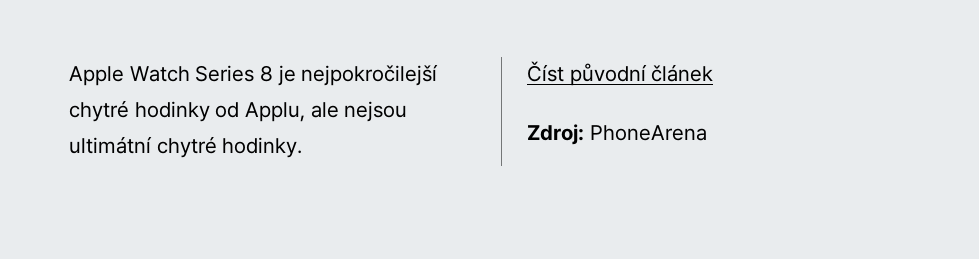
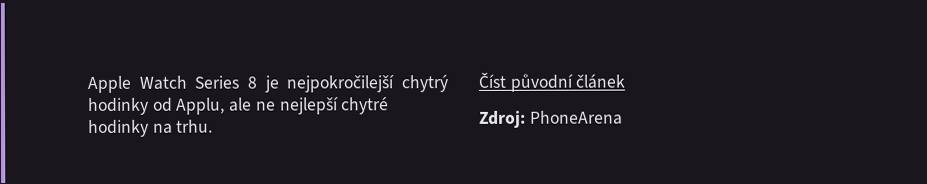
- Apple Watch Series 8 je nejpokročilejší chytré hodinky od Applu, ale nejsou ultimátní chytré hodinky.
+ Apple Watch Series 8 je nejpokročilejší chytrý hodinky od Applu, ale ne nejlepší chytré hodinky na trhu.

